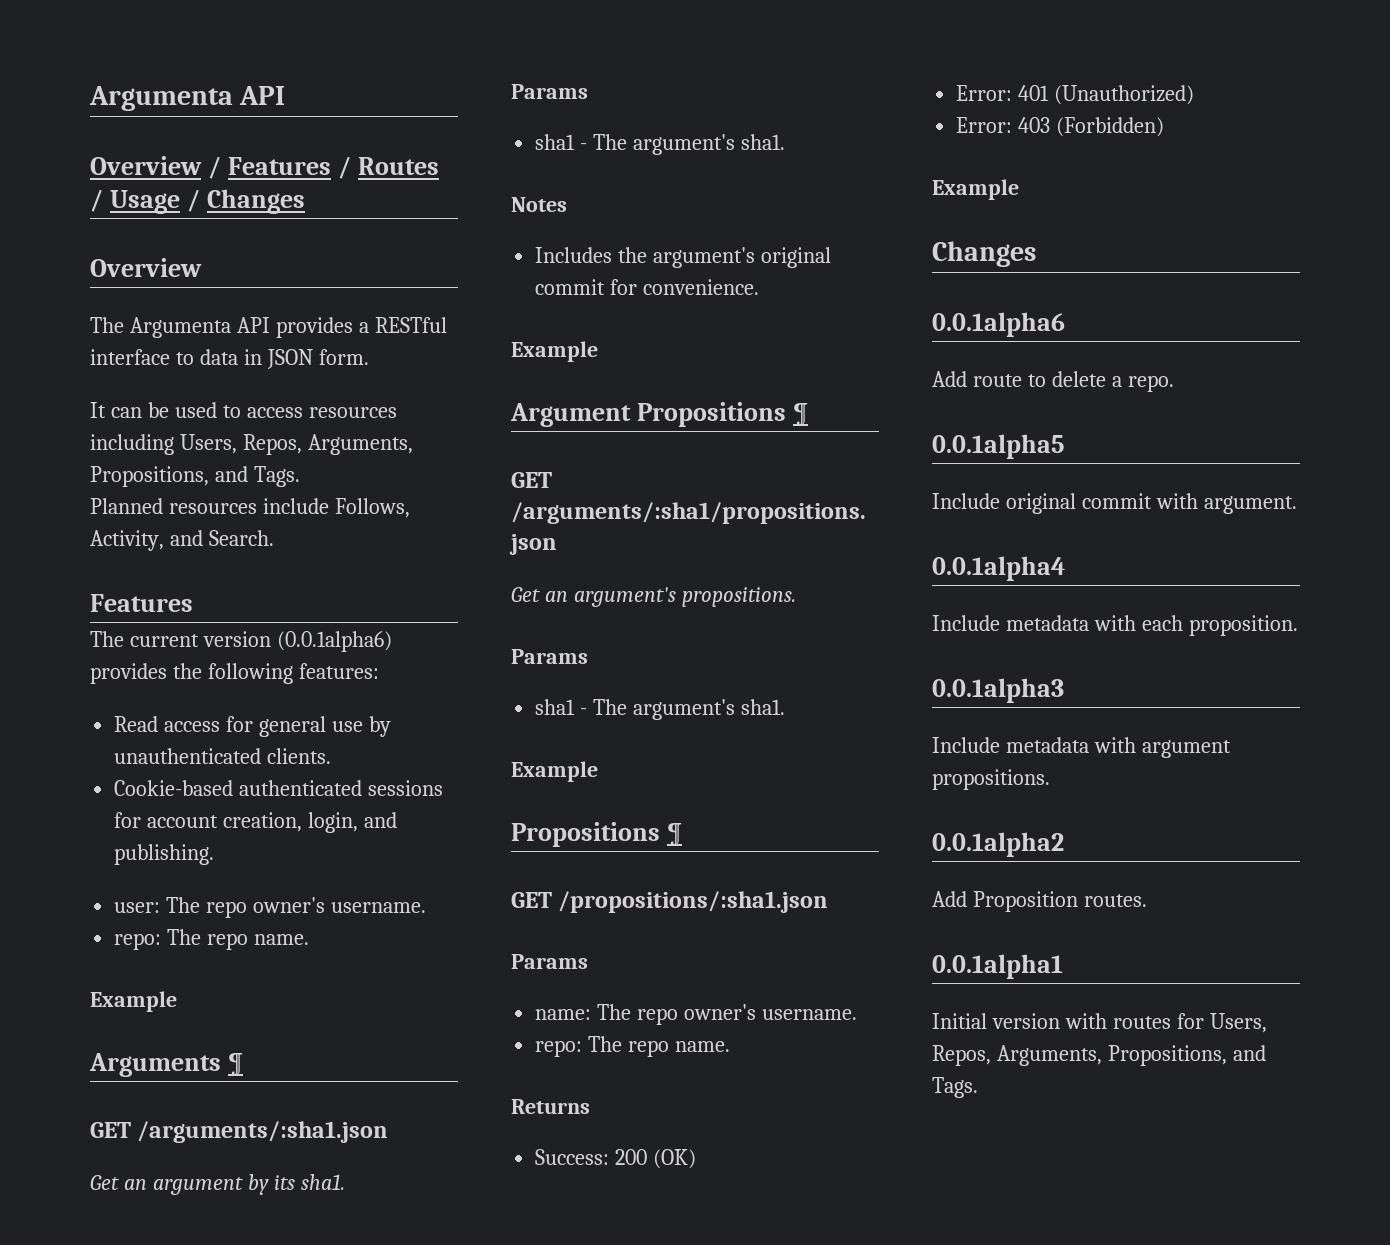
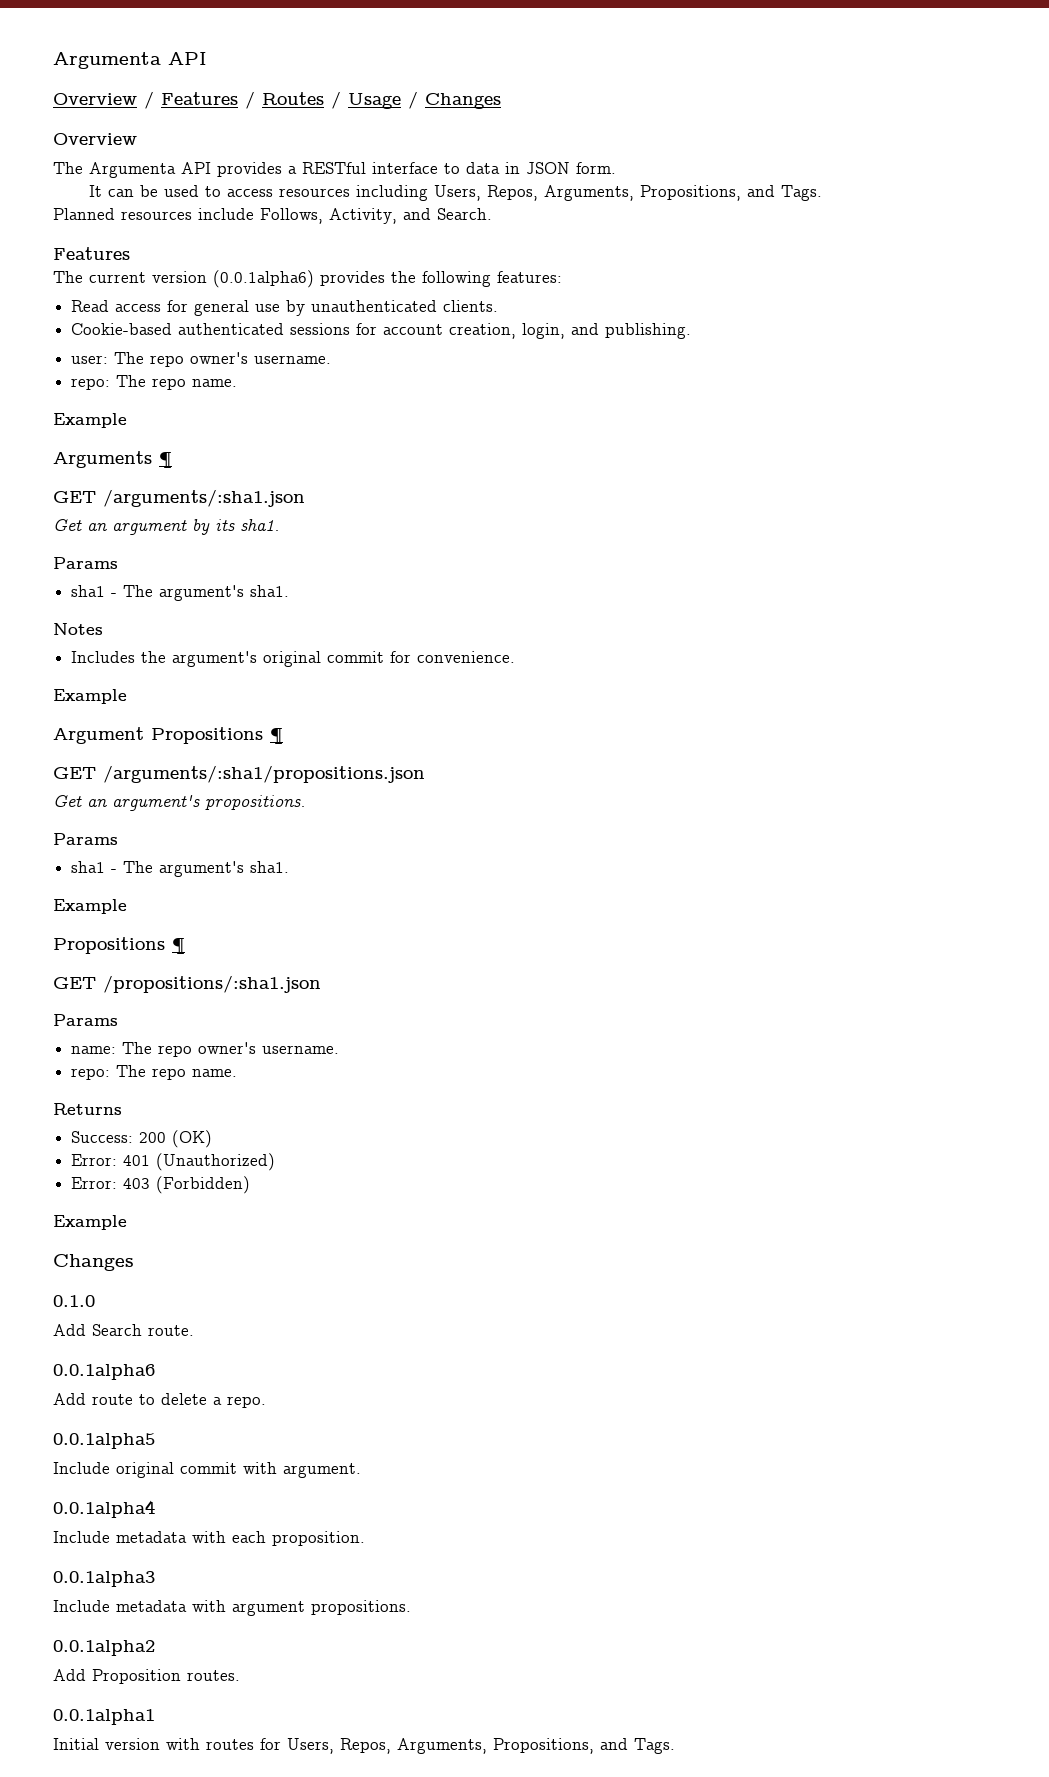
+ 0.1.0
+ Add Search route.

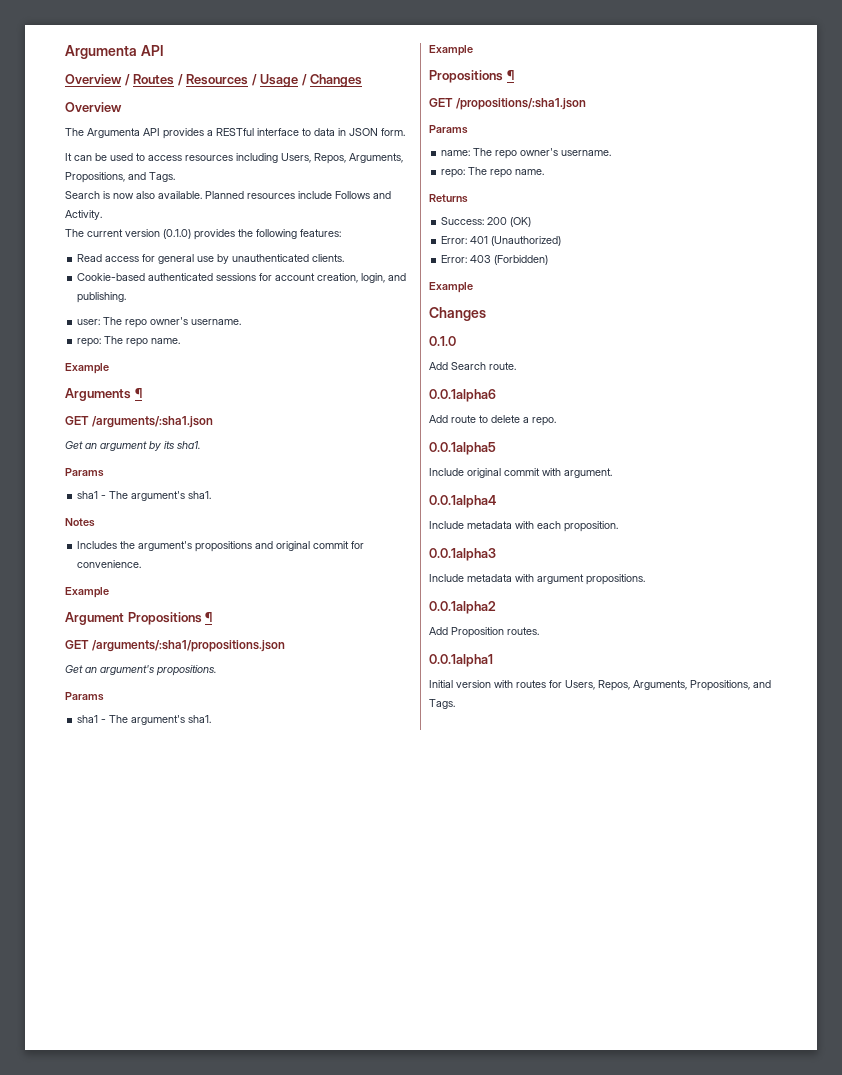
- Overview / Features / Routes / Usage / Changes
+ Overview / Routes / Resources / Usage / Changes
- Planned resources include Follows, Activity, and Search.
- Features
+ Search is now also available. Planned resources include Follows and Activity.
- The current version (0.0.1alpha6) provides the following features:
+ The current version (0.1.0) provides the following features:
- Includes the argument's original commit for convenience.
+ Includes the argument's propositions and original commit for convenience.

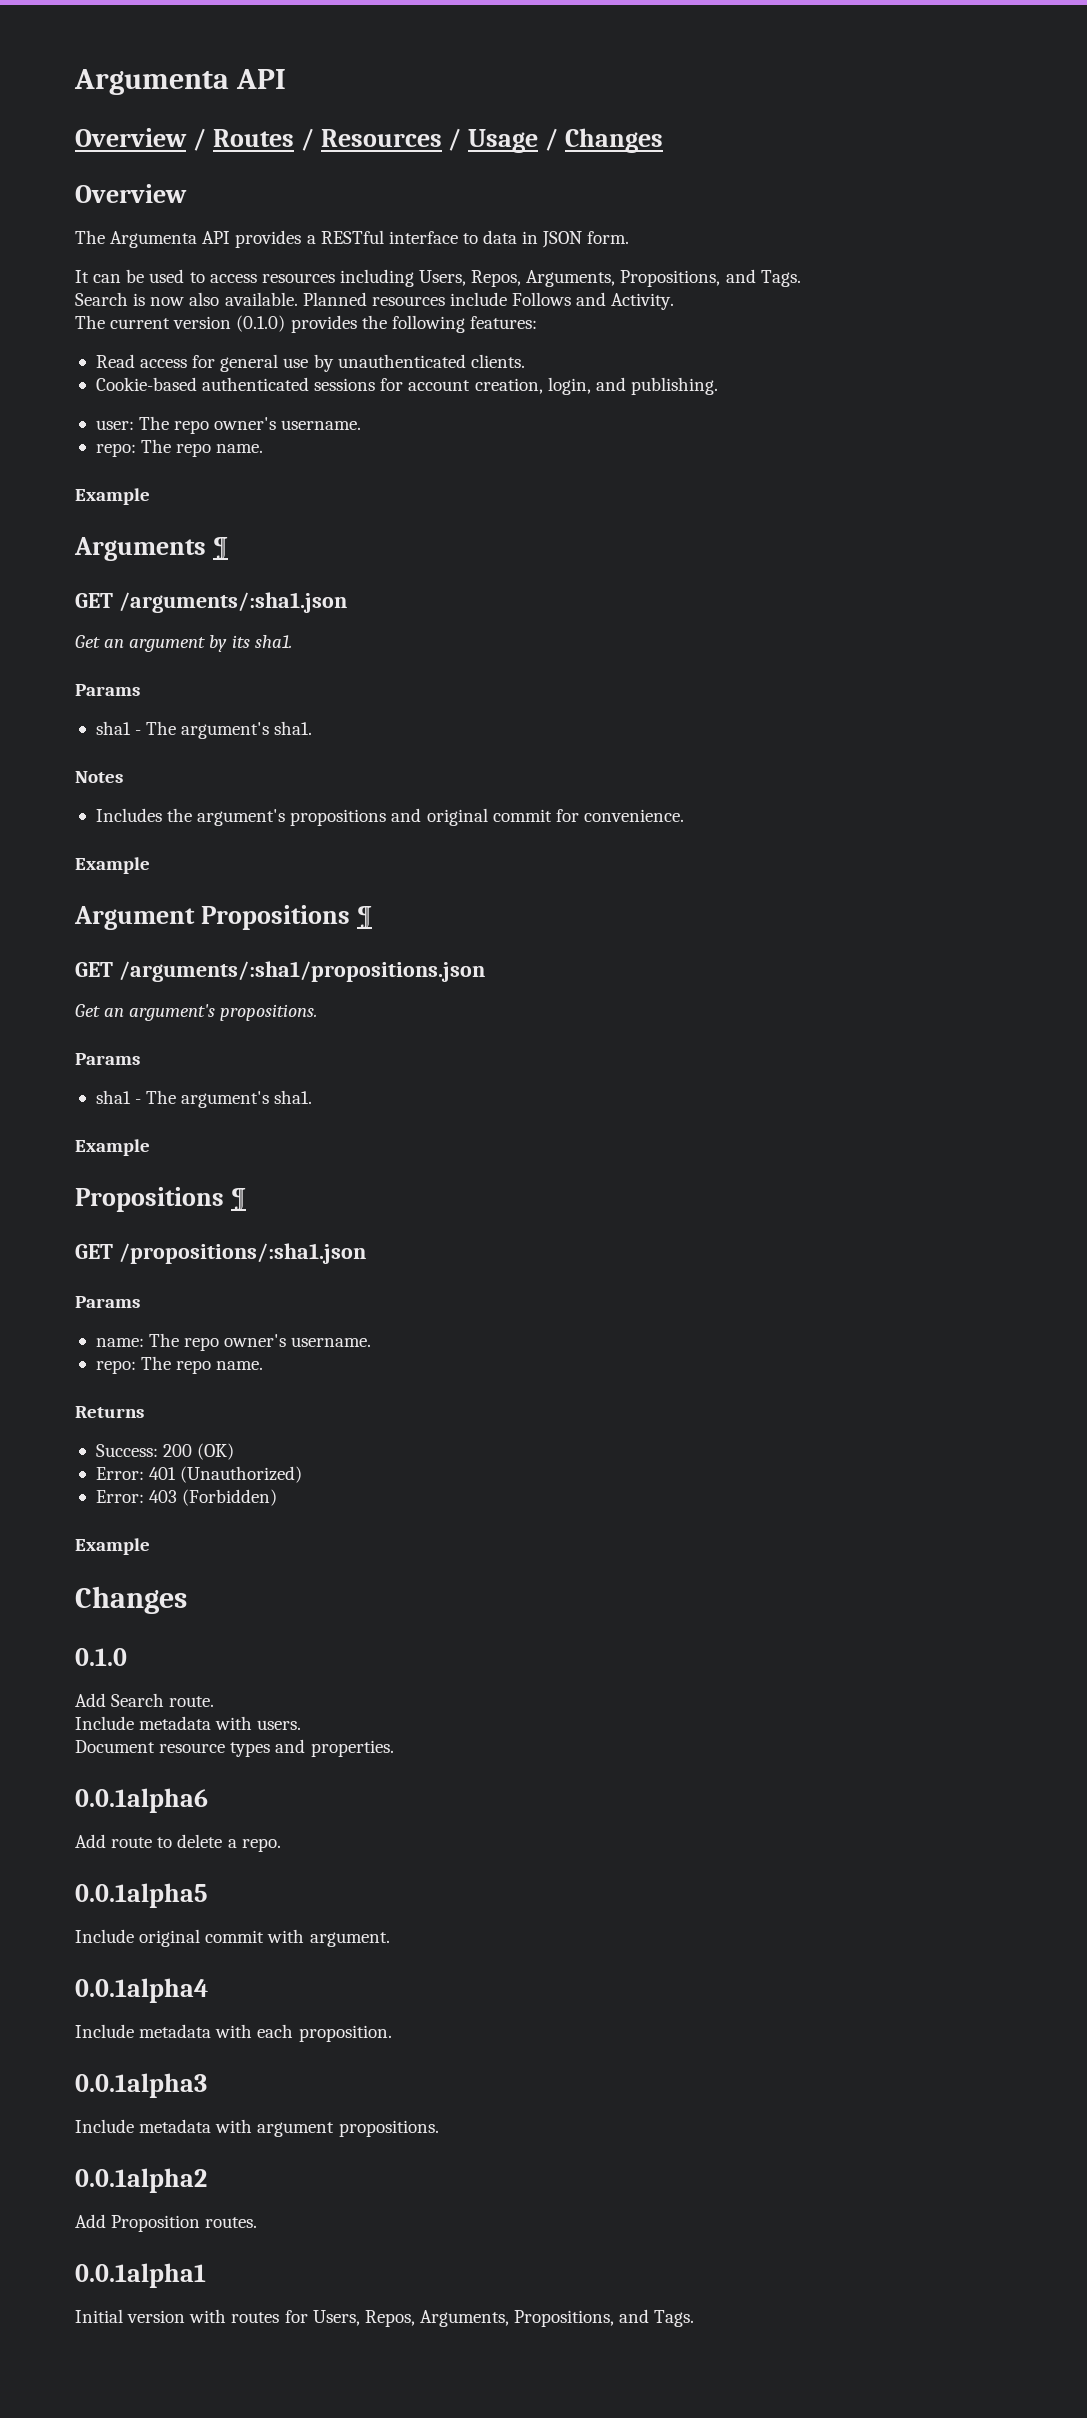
+ Include metadata with users.
+ Document resource types and properties.

